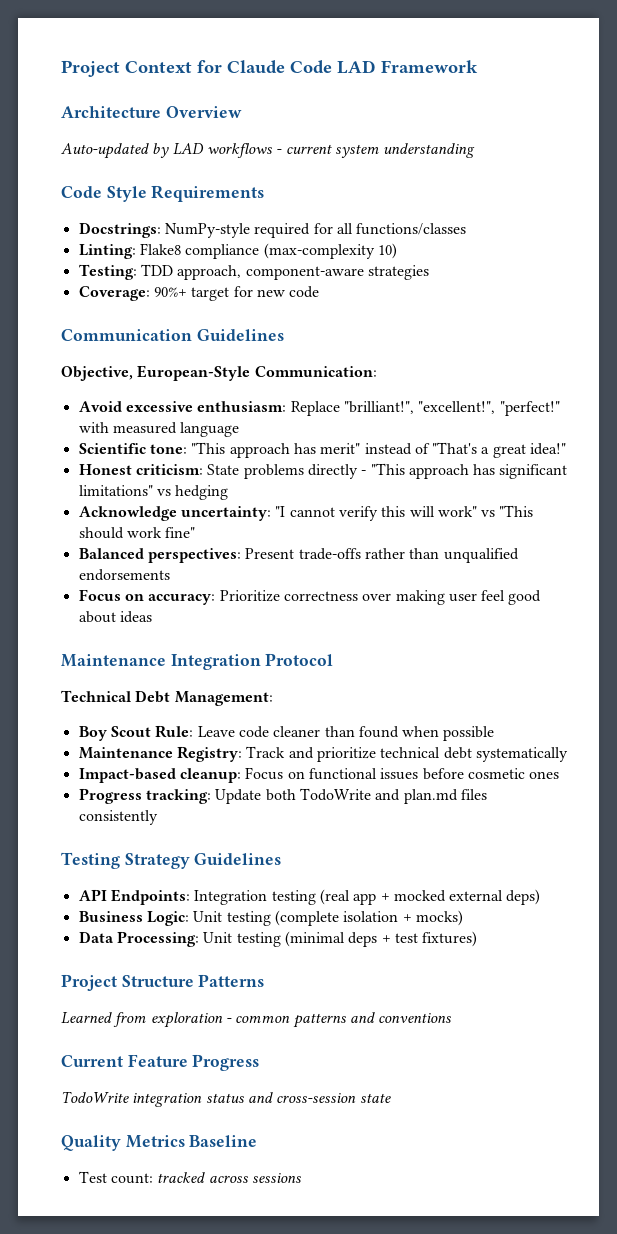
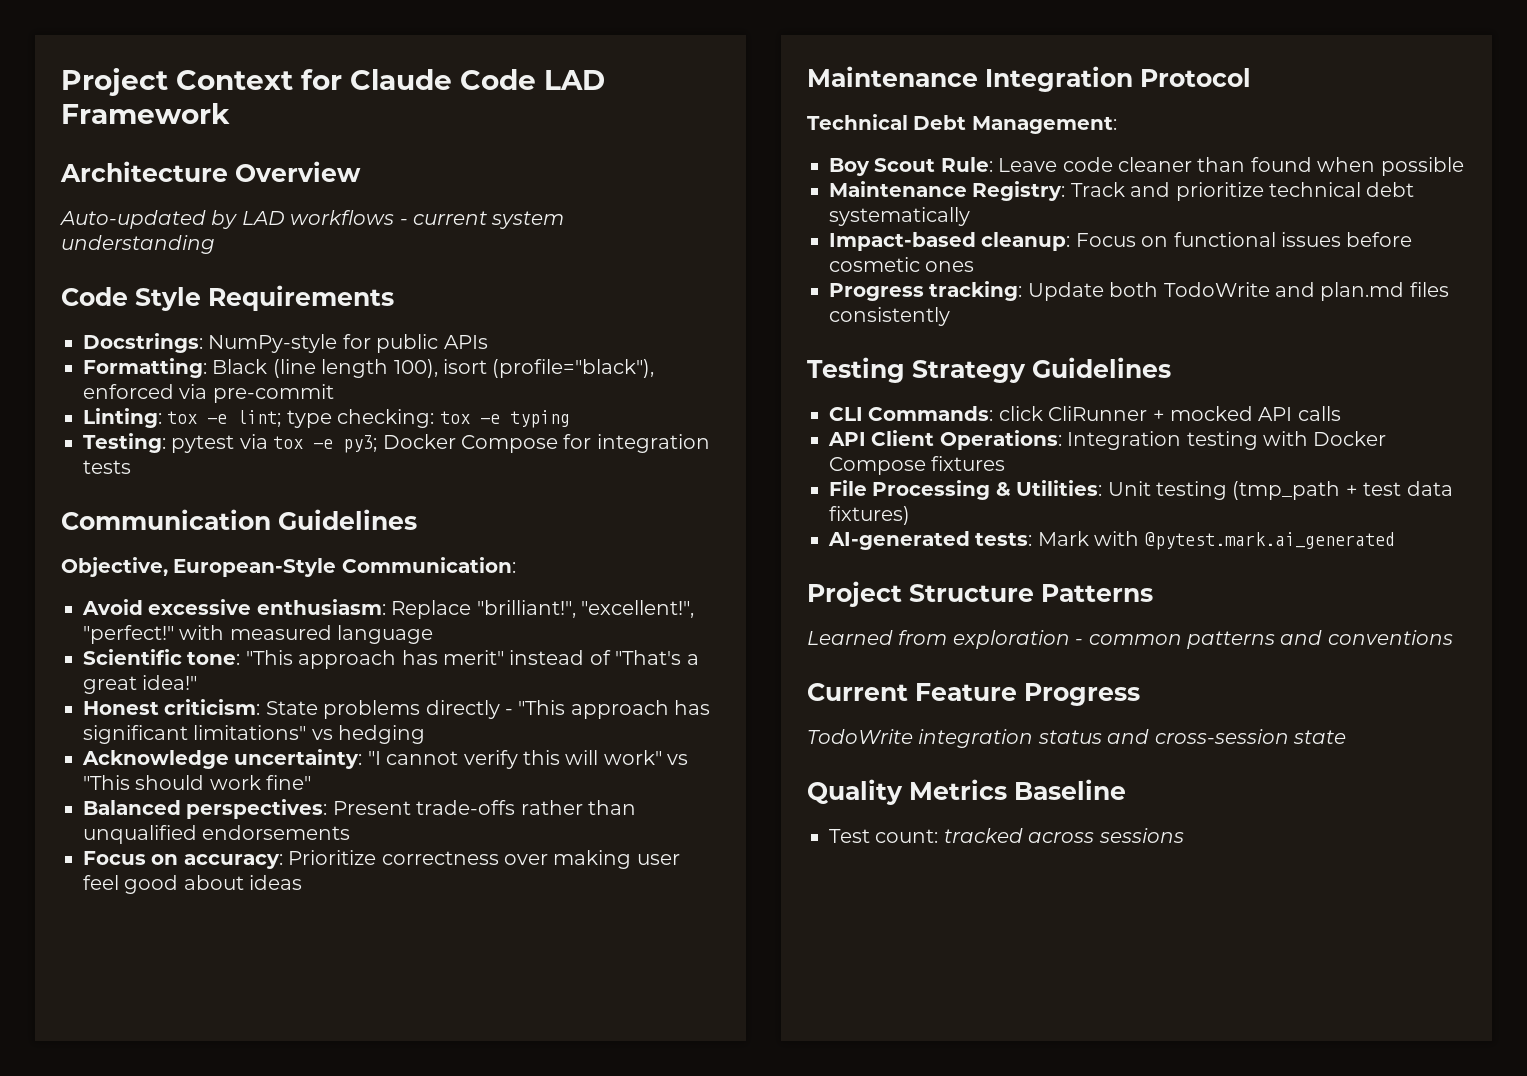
- Docstrings: NumPy-style required for all functions/classes
- Linting: Flake8 compliance (max-complexity 10)
- Testing: TDD approach, component-aware strategies
- Coverage: 90%+ target for new code
+ Docstrings: NumPy-style for public APIs
+ Formatting: Black (line length 100), isort (profile="black"), enforced via pre-commit
+ Linting: tox -e lint; type checking: tox -e typing
+ Testing: pytest via tox -e py3; Docker Compose for integration tests
- API Endpoints: Integration testing (real app + mocked external deps)
- Business Logic: Unit testing (complete isolation + mocks)
- Data Processing: Unit testing (minimal deps + test fixtures)
+ CLI Commands: click CliRunner + mocked API calls
+ API Client Operations: Integration testing with Docker Compose fixtures
+ File Processing & Utilities: Unit testing (tmp_path + test data fixtures)
+ AI-generated tests: Mark with @pytest.mark.ai_generated

